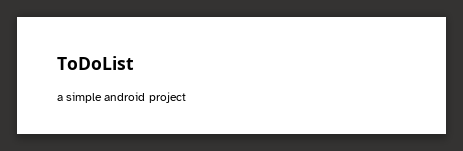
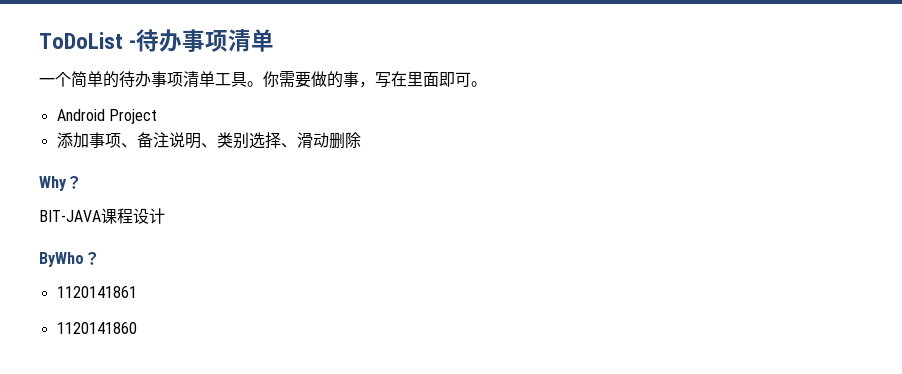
- ToDoList
- a simple android project
+ ToDoList -待办事项清单
+ 一个简单的待办事项清单工具。你需要做的事，写在里面即可。
+ Android Project
+ 添加事项、备注说明、类别选择、滑动删除
+ Why？
+ BIT-JAVA课程设计
+ ByWho？
+ 1120141861
+ 1120141860

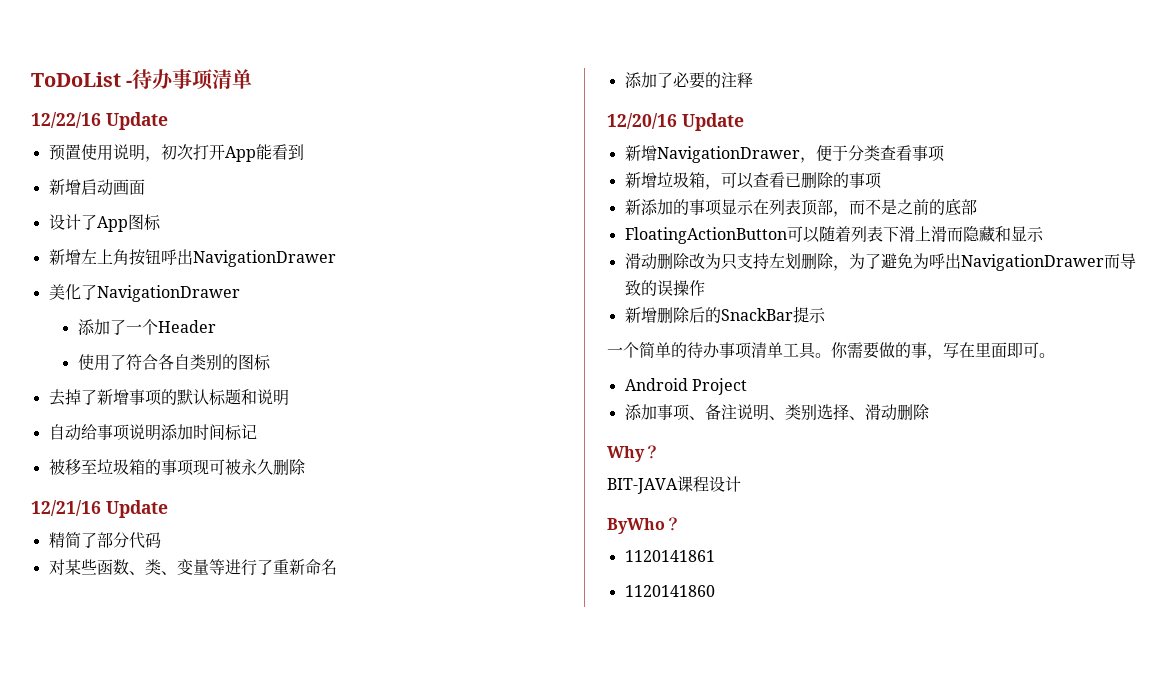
+ 12/22/16 Update
+ 预置使用说明，初次打开App能看到
+ 新增启动画面
+ 设计了App图标
+ 新增左上角按钮呼出NavigationDrawer
+ 美化了NavigationDrawer
+ 添加了一个Header
+ 使用了符合各自类别的图标
+ 去掉了新增事项的默认标题和说明
+ 自动给事项说明添加时间标记
+ 被移至垃圾箱的事项现可被永久删除
+ 12/21/16 Update
+ 精简了部分代码
+ 对某些函数、类、变量等进行了重新命名
+ 添加了必要的注释
+ 12/20/16 Update
+ 新增NavigationDrawer，便于分类查看事项
+ 新增垃圾箱，可以查看已删除的事项
+ 新添加的事项显示在列表顶部，而不是之前的底部
+ FloatingActionButton可以随着列表下滑上滑而隐藏和显示
+ 滑动删除改为只支持左划删除，为了避免为呼出NavigationDrawer而导致的误操作
+ 新增删除后的SnackBar提示

